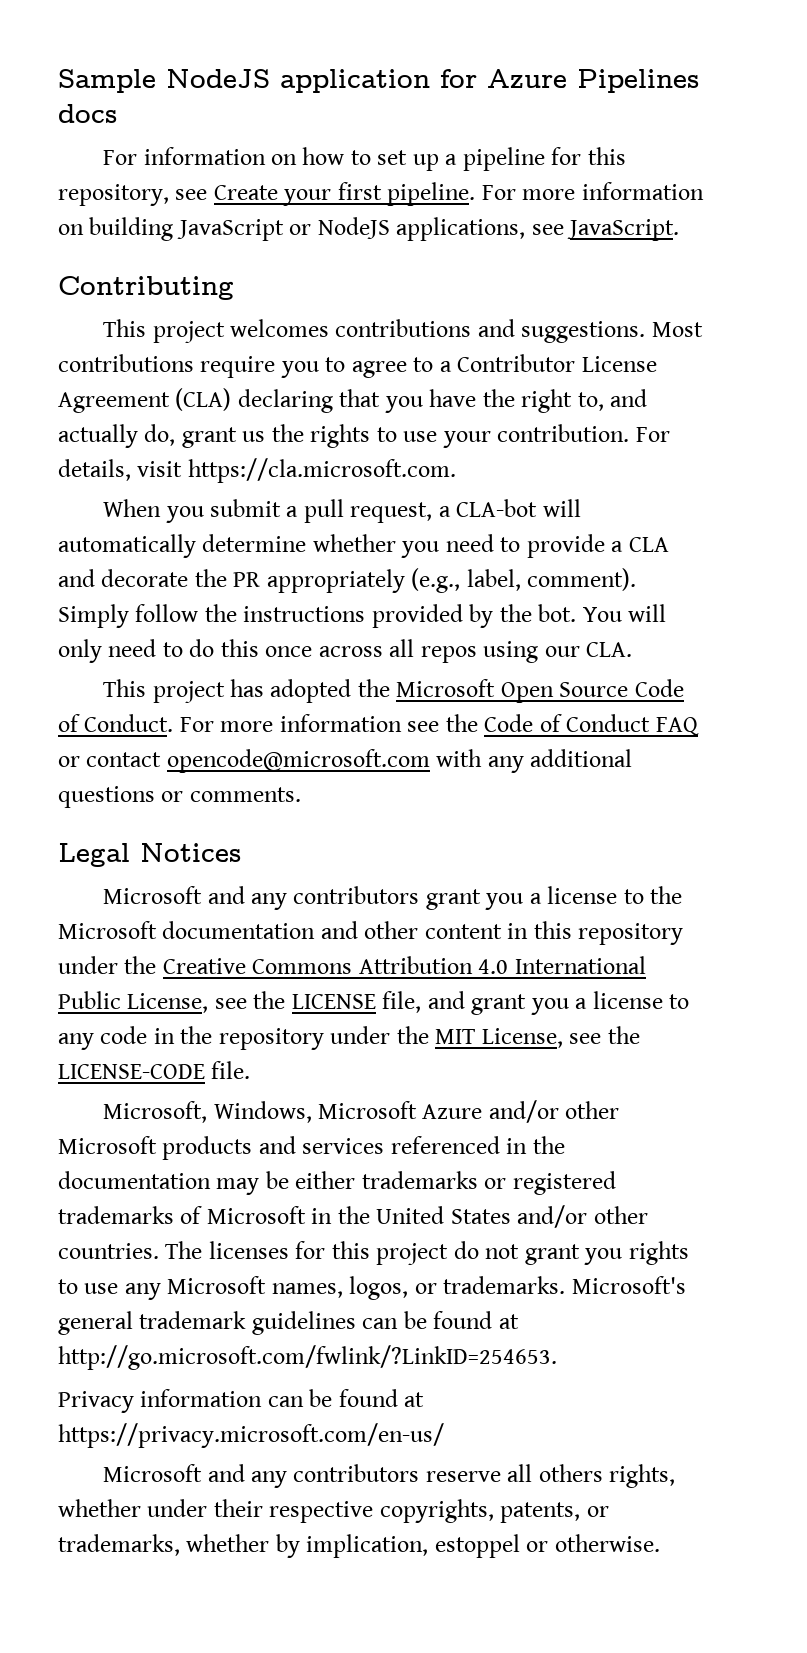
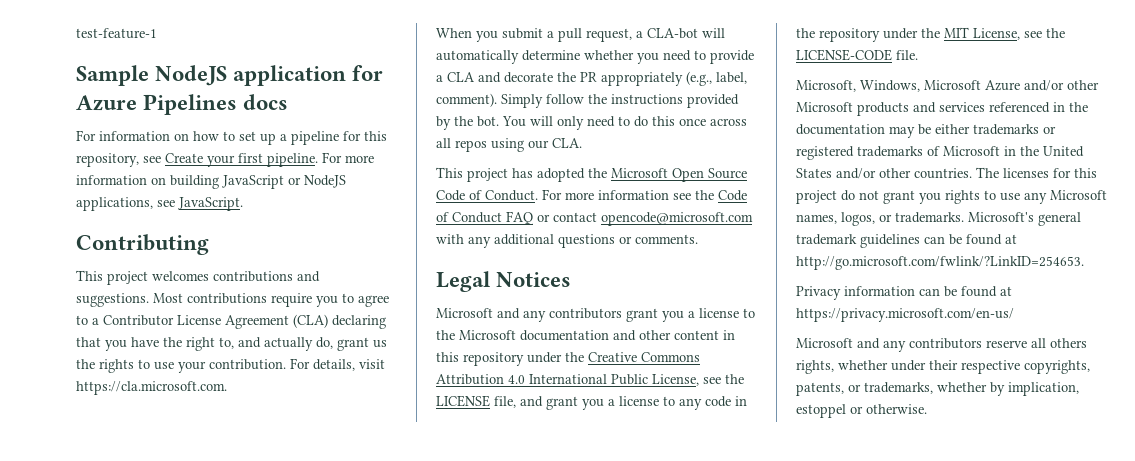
+ test-feature-1

